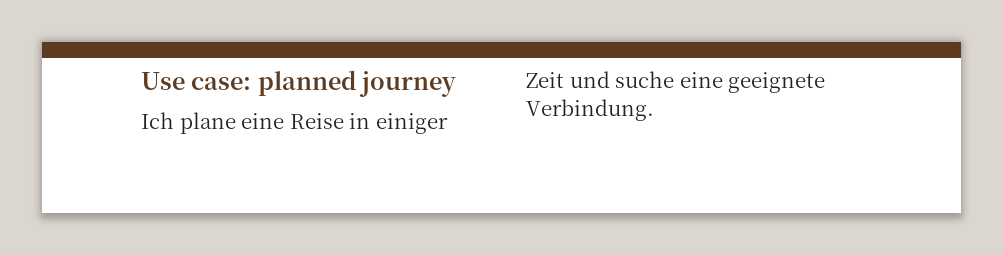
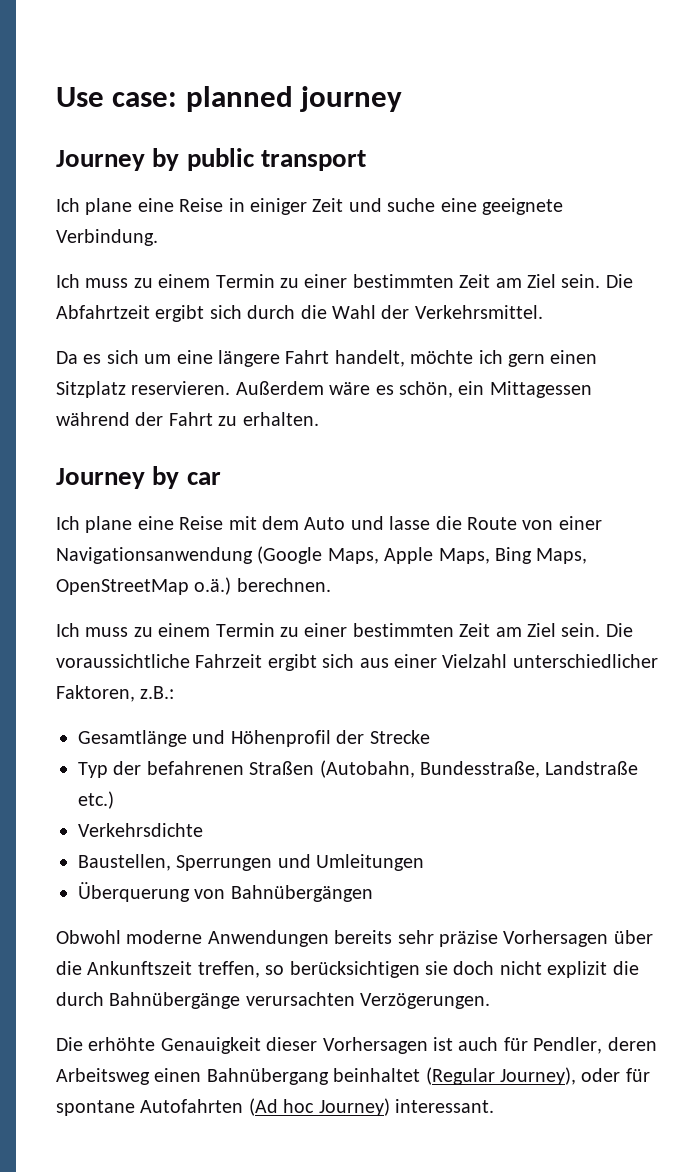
+ Journey by public transport
+ Ich muss zu einem Termin zu einer bestimmten Zeit am Ziel sein. Die Abfahrtzeit ergibt sich durch die Wahl der Verkehrsmittel.
+ Da es sich um eine längere Fahrt handelt, möchte ich gern einen Sitzplatz reservieren. Außerdem wäre es schön, ein Mittagessen während der Fahrt zu erhalten.
+ Journey by car
+ Ich plane eine Reise mit dem Auto und lasse die Route von einer Navigationsanwendung (Google Maps, Apple Maps, Bing Maps, OpenStreetMap o.ä.) berechnen.
+ Ich muss zu einem Termin zu einer bestimmten Zeit am Ziel sein. Die voraussichtliche Fahrzeit ergibt sich aus einer Vielzahl unterschiedlicher Faktoren, z.B.:
+ Gesamtlänge und Höhenprofil der Strecke
+ Typ der befahrenen Straßen (Autobahn, Bundesstraße, Landstraße etc.)
+ Verkehrsdichte
+ Baustellen, Sperrungen und Umleitungen
+ Überquerung von Bahnübergängen
+ Obwohl moderne Anwendungen bereits sehr präzise Vorhersagen über die Ankunftszeit treffen, so berücksichtigen sie doch nicht explizit die durch Bahnübergänge verursachten Verzögerungen.
+ Die erhöhte Genauigkeit dieser Vorhersagen ist auch für Pendler, deren Arbeitsweg einen Bahnübergang beinhaltet (Regular Journey), oder für spontane Autofahrten (Ad hoc Journey) interessant.

